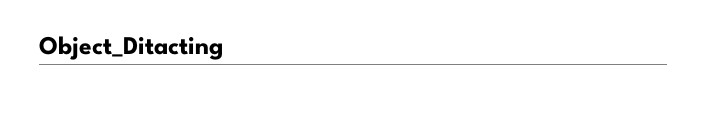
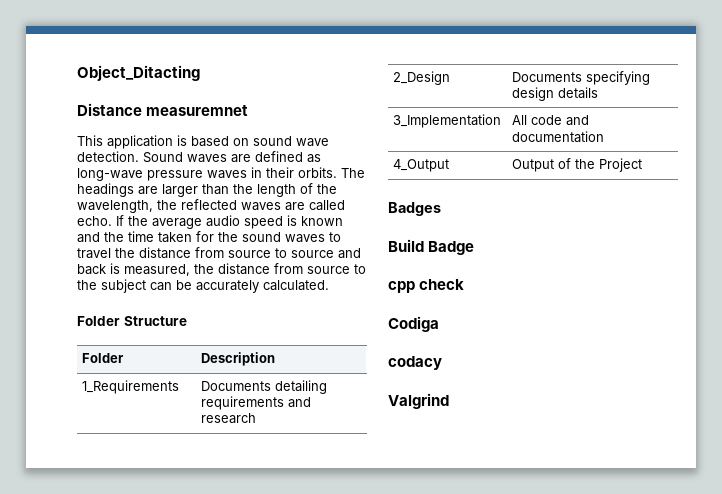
+ Distance measuremnet
+ This application is based on sound wave detection. Sound waves are defined as long-wave pressure waves in their orbits. The headings are larger than the length of the wavelength, the reflected waves are called echo. If the average audio speed is known and the time taken for the sound waves to travel the distance from source to source and back is measured, the distance from source to the subject can be accurately calculated.
+ Folder Structure
+ Folder | Description
+ 1_Requirements | Documents detailing requirements and research
+ 2_Design | Documents specifying design details
+ 3_Implementation | All code and documentation
+ 4_Output | Output of the Project
+ Badges
+ Build Badge
+ cpp check
+ Codiga
+ codacy
+ Valgrind

